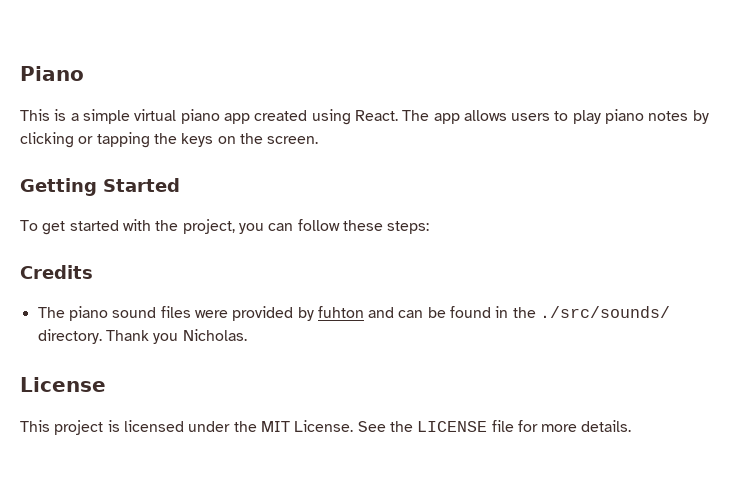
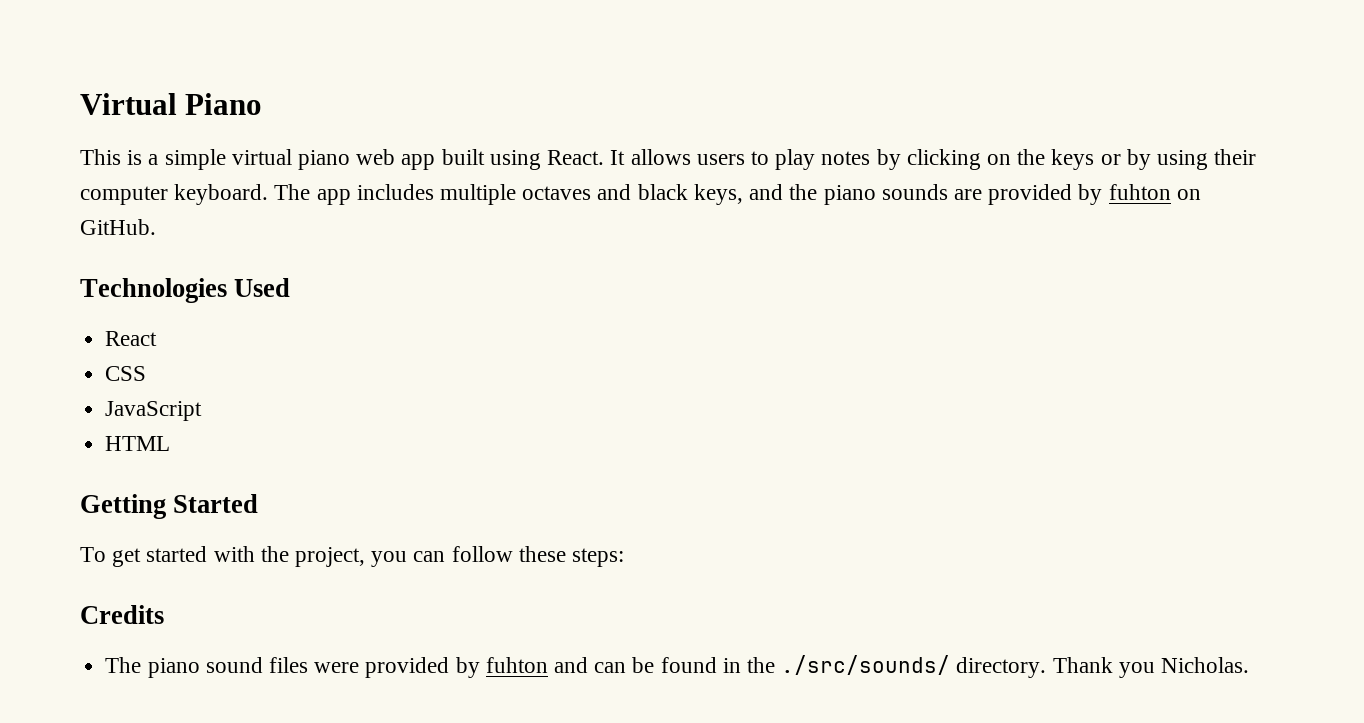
- Piano
+ Virtual Piano
- This is a simple virtual piano app created using React. The app allows users to play piano notes by clicking or tapping the keys on the screen.
+ This is a simple virtual piano web app built using React. It allows users to play notes by clicking on the keys or by using their computer keyboard. The app includes multiple octaves and black keys, and the piano sounds are provided by fuhton on GitHub.
+ Technologies Used
+ React
+ CSS
+ JavaScript
+ HTML
- License
- This project is licensed under the MIT License. See the LICENSE file for more details.

